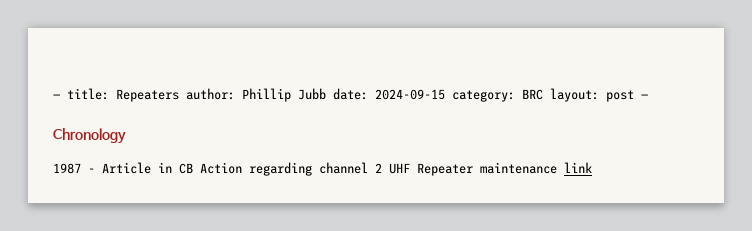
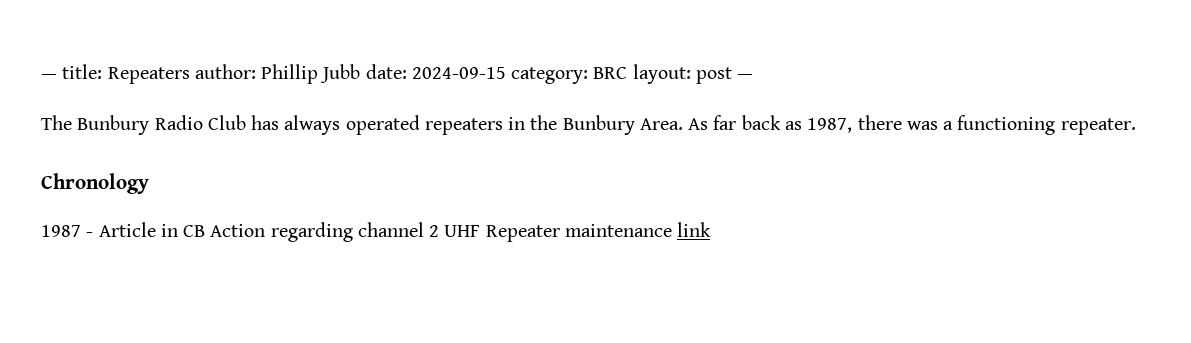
+ The Bunbury Radio Club has always operated repeaters in the Bunbury Area. As far back as 1987, there was a functioning repeater.

